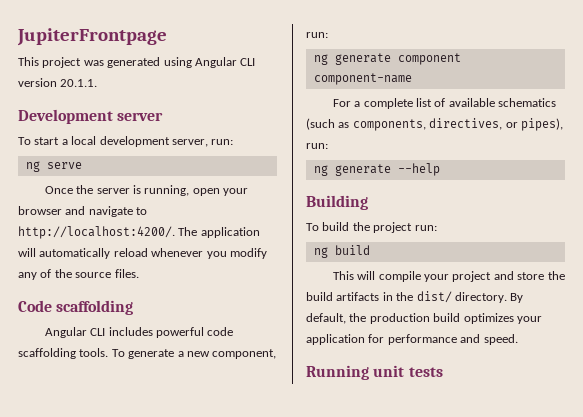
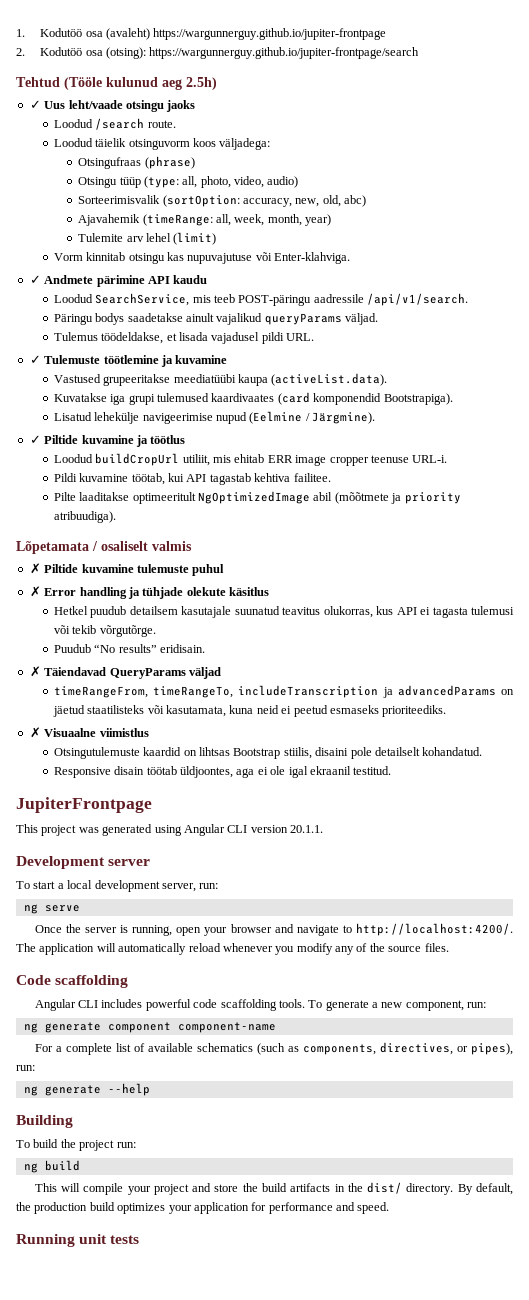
+ 1. Kodutöö osa (avaleht) https://wargunnerguy.github.io/jupiter-frontpage
+ 2. Kodutöö osa (otsing): https://wargunnerguy.github.io/jupiter-frontpage/search
+ Tehtud (Tööle kulunud aeg 2.5h)
+ ✓ Uus leht/vaade otsingu jaoks
+ Loodud /search route.
+ Loodud täielik otsinguvorm koos väljadega:
+ Otsingufraas (phrase)
+ Otsingu tüüp (type: all, photo, video, audio)
+ Sorteerimisvalik (sortOption: accuracy, new, old, abc)
+ Ajavahemik (timeRange: all, week, month, year)
+ Tulemite arv lehel (limit)
+ Vorm kinnitab otsingu kas nupuvajutuse või Enter-klahviga.
+ ✓ Andmete pärimine API kaudu
+ Loodud SearchService, mis teeb POST-päringu aadressile /api/v1/search.
+ Päringu bodys saadetakse ainult vajalikud queryParams väljad.
+ Tulemus töödeldakse, et lisada vajadusel pildi URL.
+ ✓ Tulemuste töötlemine ja kuvamine
+ Vastused grupeeritakse meediatüübi kaupa (activeList.data).
+ Kuvatakse iga grupi tulemused kaardivaates (card komponendid Bootstrapiga).
+ Lisatud lehekülje navigeerimise nupud (Eelmine / Järgmine).
+ ✓ Piltide kuvamine ja töötlus
+ Loodud buildCropUrl utiliit, mis ehitab ERR image cropper teenuse URL-i.
+ Pildi kuvamine töötab, kui API tagastab kehtiva failitee.
+ Pilte laaditakse optimeeritult NgOptimizedImage abil (mõõtmete ja priority atribuudiga).
+ Lõpetamata / osaliselt valmis
+ ✗ Piltide kuvamine tulemuste puhul
+ ✗ Error handling ja tühjade olekute käsitlus
+ Hetkel puudub detailsem kasutajale suunatud teavitus olukorras, kus API ei tagasta tulemusi või tekib võrgutõrge.
+ Puudub “No results” eridisain.
+ ✗ Täiendavad QueryParams väljad
+ timeRangeFrom, timeRangeTo, includeTranscription ja advancedParams on jäetud staatilisteks või kasutamata, kuna neid ei peetud esmaseks prioriteediks.
+ ✗ Visuaalne viimistlus
+ Otsingutulemuste kaardid on lihtsas Bootstrap stiilis, disaini pole detailselt kohandatud.
+ Responsive disain töötab üldjoontes, aga ei ole igal ekraanil testitud.

